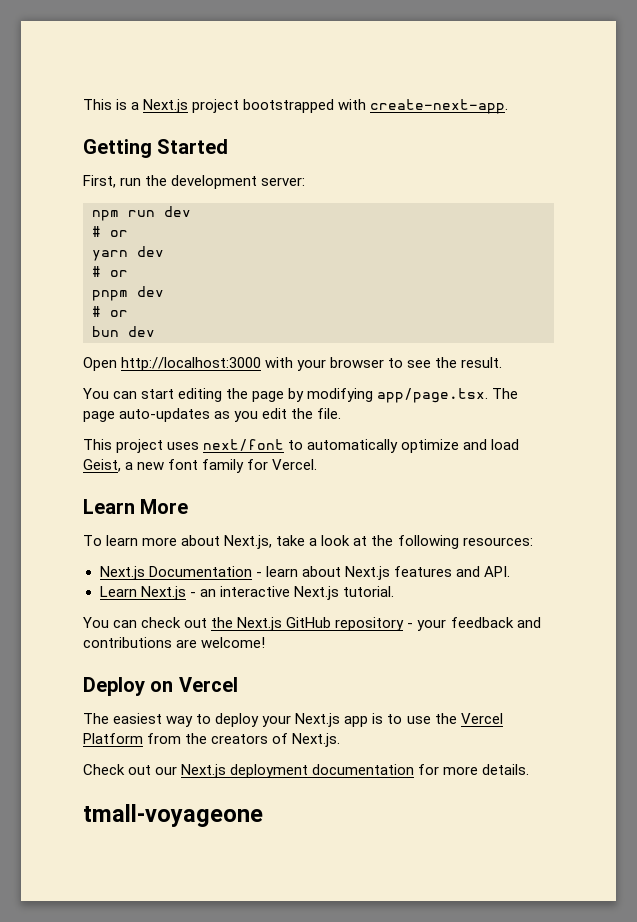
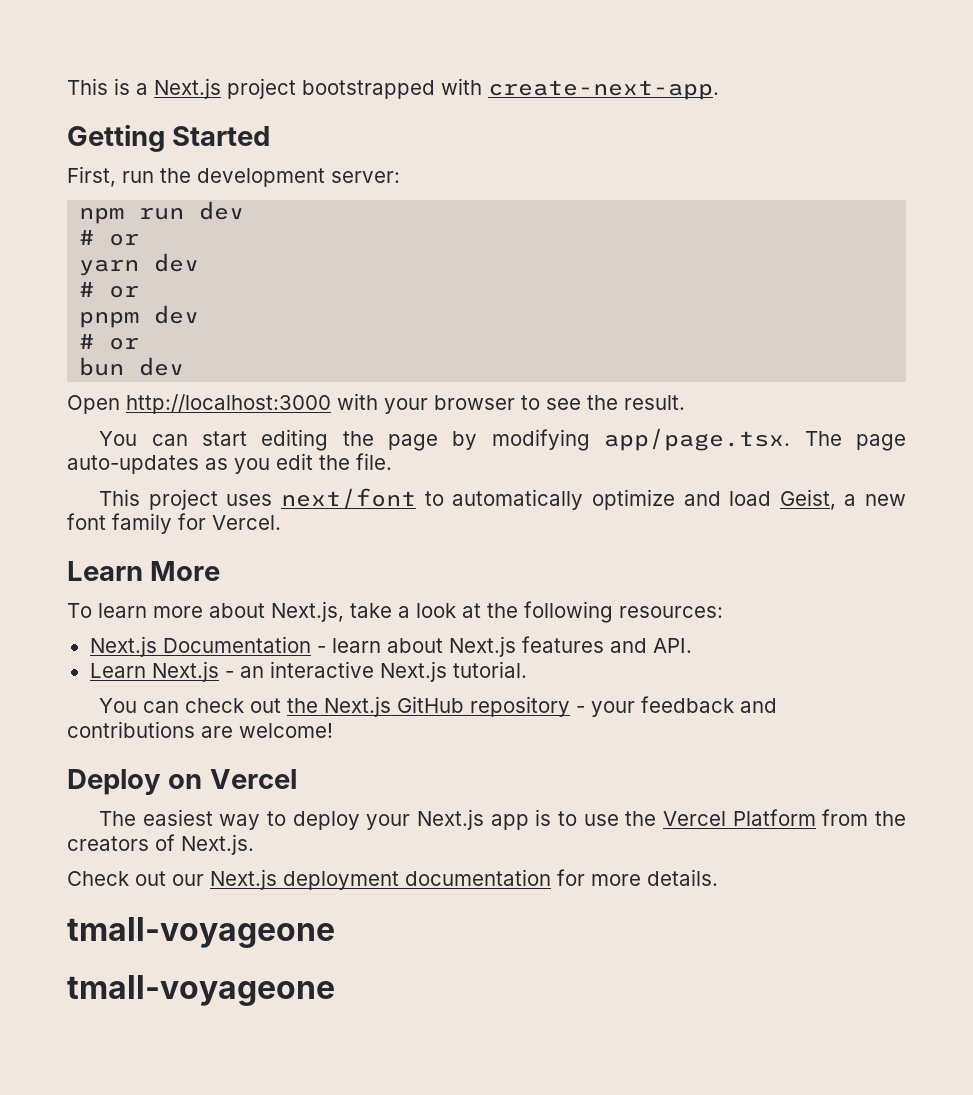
  Check out our Next.js deployment documentation for more details.
+ tmall-voyageone

